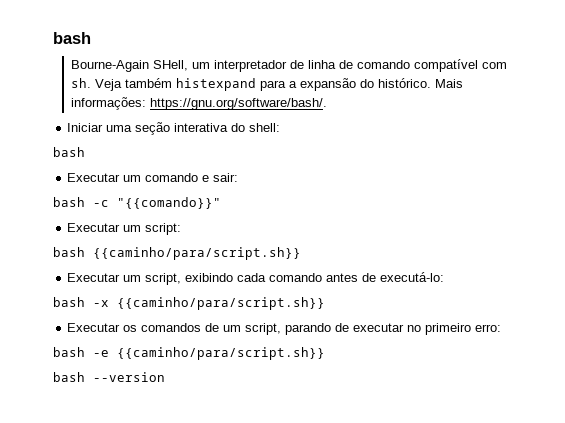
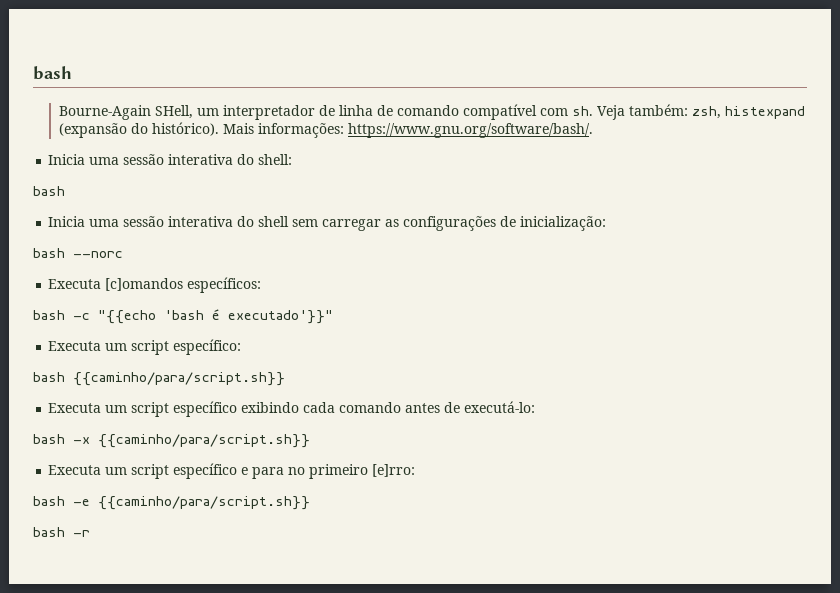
- Veja também histexpand para a expansão do histórico. Mais informações: https://gnu.org/software/bash/.
- Iniciar uma seção interativa do shell:
+ Veja também: zsh, histexpand (expansão do histórico). Mais informações: https://www.gnu.org/software/bash/.
+ Inicia uma sessão interativa do shell:
  bash
- Executar um comando e sair:
- bash -c "{{comando}}"
- Executar um script:
+ Inicia uma sessão interativa do shell sem carregar as configurações de inicialização:
+ bash --norc
+ Executa [c]omandos específicos:
+ bash -c "{{echo 'bash é executado'}}"
+ Executa um script específico:
  bash {{caminho/para/script.sh}}
- Executar um script, exibindo cada comando antes de executá-lo:
+ Executa um script específico exibindo cada comando antes de executá-lo:
- Executar os comandos de um script, parando de executar no primeiro erro:
+ Executa um script específico e para no primeiro [e]rro:
- bash --version
+ bash -r

